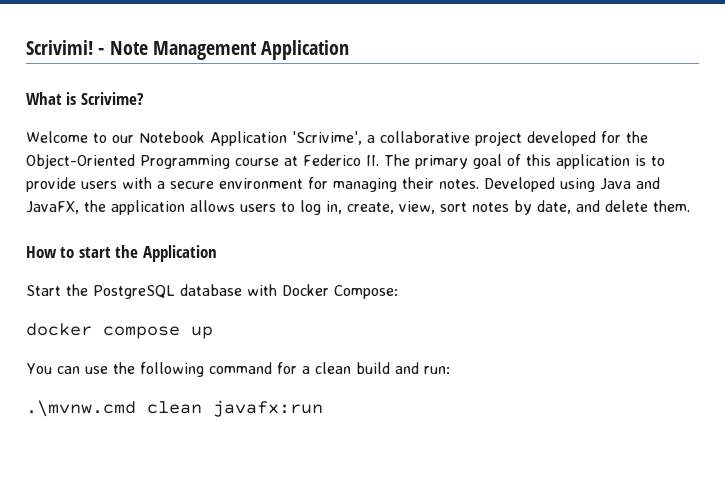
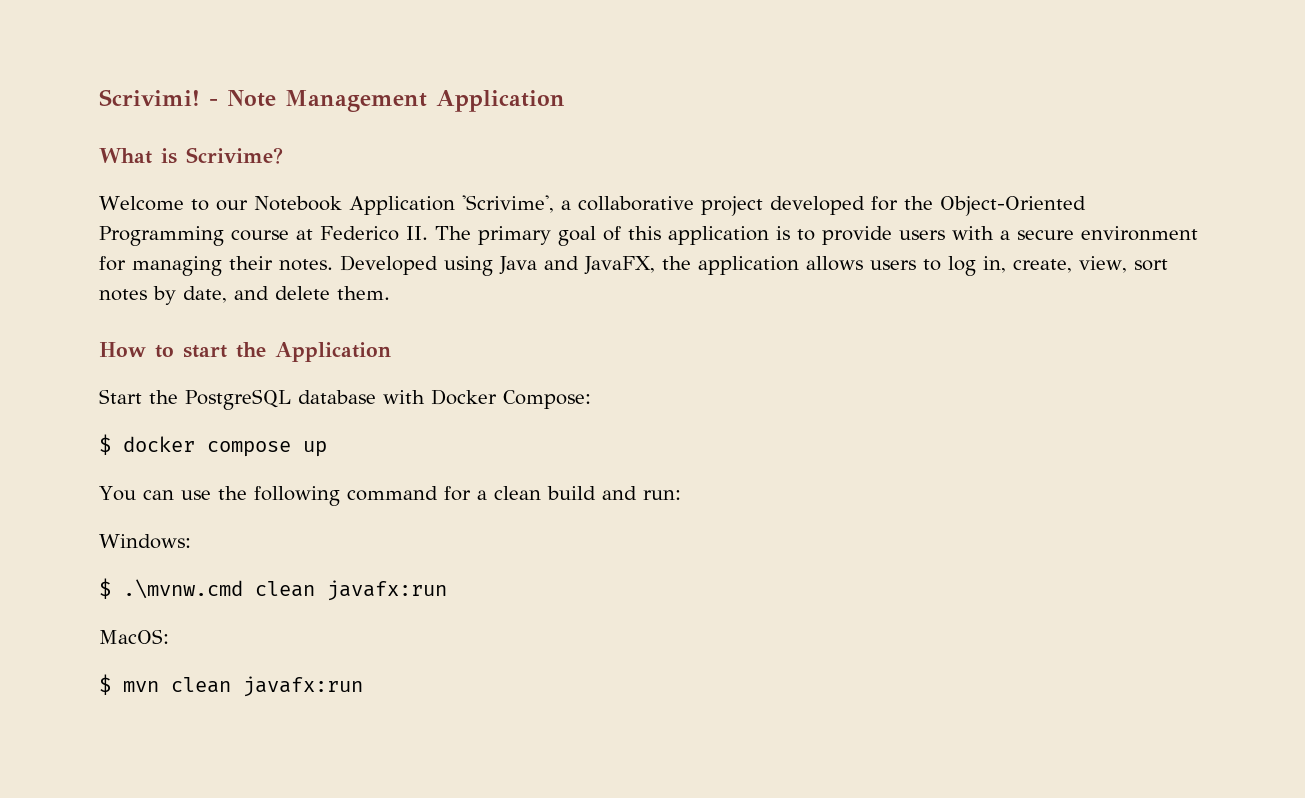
- docker compose up
+ $ docker compose up
- .\mvnw.cmd clean javafx:run
+ Windows:
+ $ .\mvnw.cmd clean javafx:run
+ MacOS:
+ $ mvn clean javafx:run

